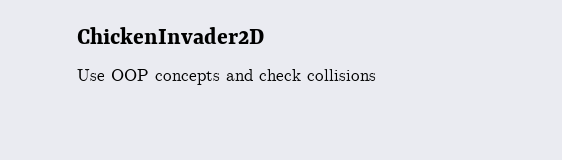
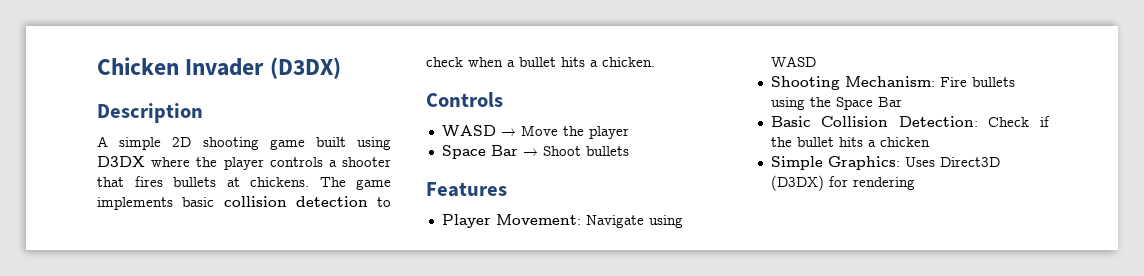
- ChickenInvader2D
- Use OOP concepts and check collisions
+ Chicken Invader (D3DX)
+ Description
+ A simple 2D shooting game built using D3DX where the player controls a shooter that fires bullets at chickens. The game implements basic collision detection to check when a bullet hits a chicken.
+ Controls
+ WASD → Move the player
+ Space Bar → Shoot bullets
+ Features
+ Player Movement: Navigate using WASD
+ Shooting Mechanism: Fire bullets using the Space Bar
+ Basic Collision Detection: Check if the bullet hits a chicken
+ Simple Graphics: Uses Direct3D (D3DX) for rendering

